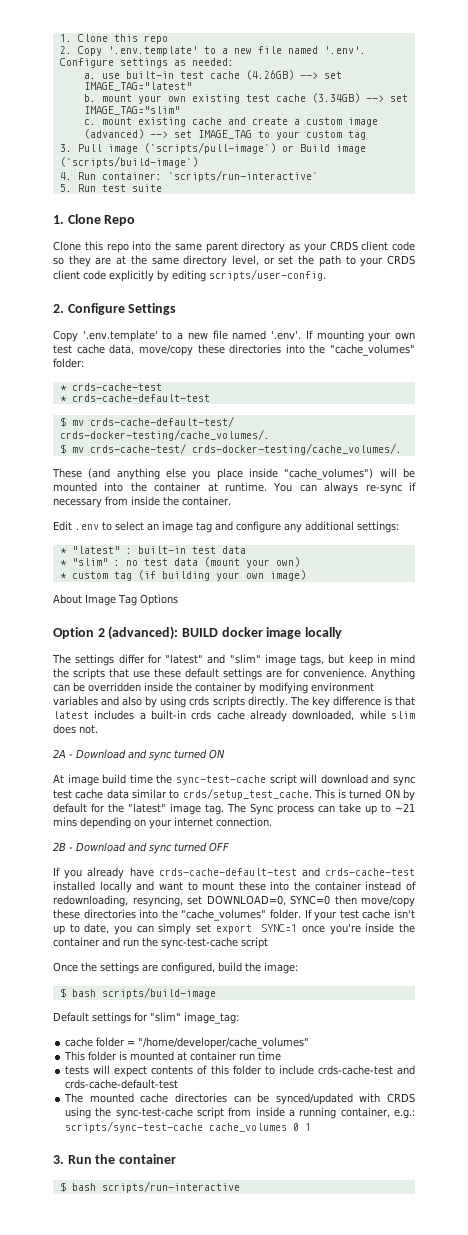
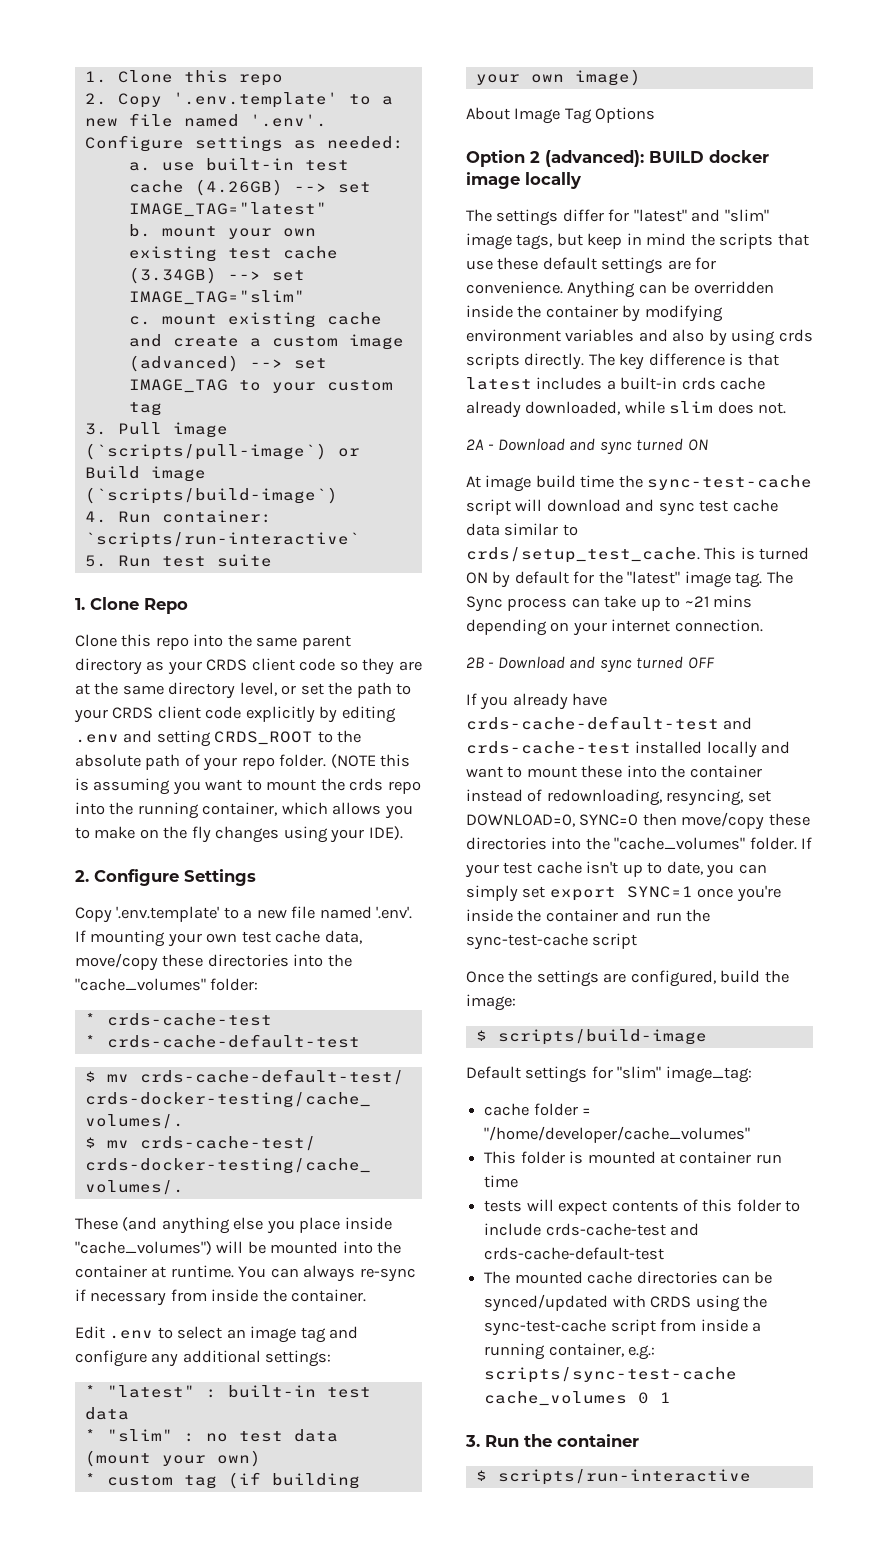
- Clone this repo into the same parent directory as your CRDS client code so they are at the same directory level, or set the path to your CRDS client code explicitly by editing scripts/user-config.
+ Clone this repo into the same parent directory as your CRDS client code so they are at the same directory level, or set the path to your CRDS client code explicitly by editing .env and setting CRDS_ROOT to the absolute path of your repo folder. (NOTE this is assuming you want to mount the crds repo into the running container, which allows you to make on the fly changes using your IDE).
- $ bash scripts/build-image
+ $ scripts/build-image
- $ bash scripts/run-interactive
+ $ scripts/run-interactive

